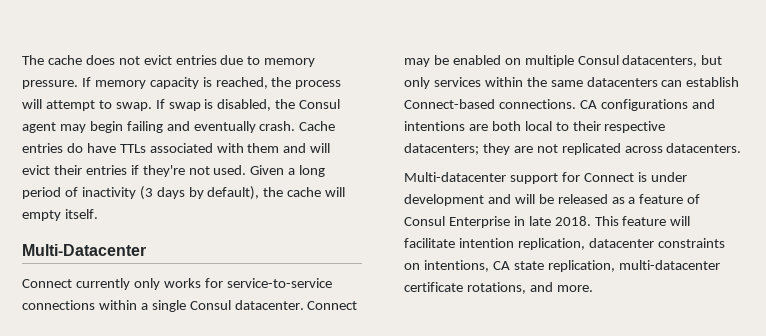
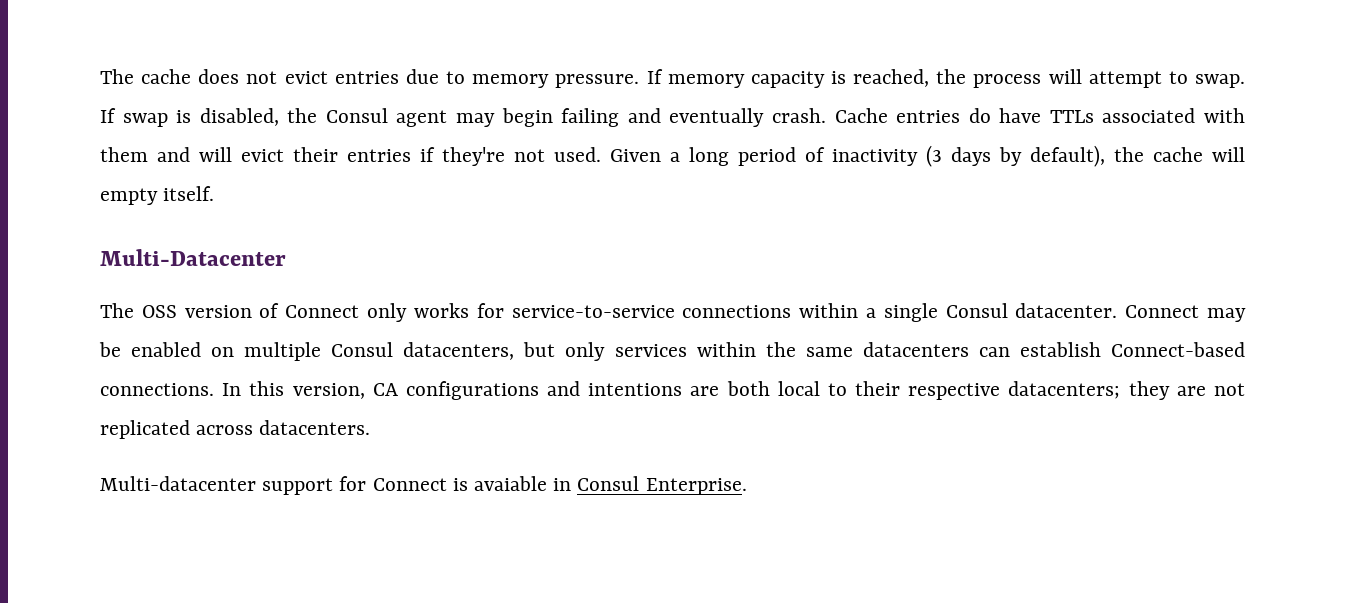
- Connect currently only works for service-to-service connections within a single Consul datacenter.
+ The OSS version of Connect only works for service-to-service connections within a single Consul datacenter.
- CA configurations and intentions are both local to their respective datacenters; they are not replicated across datacenters.
+ In this version, CA configurations and intentions are both local to their respective datacenters; they are not replicated across datacenters.
- Multi-datacenter support for Connect is under development and will be released as a feature of Consul Enterprise in late 2018. This feature will facilitate intention replication, datacenter constraints on intentions, CA state replication, multi-datacenter certificate rotations, and more.
+ Multi-datacenter support for Connect is avaiable in Consul Enterprise.

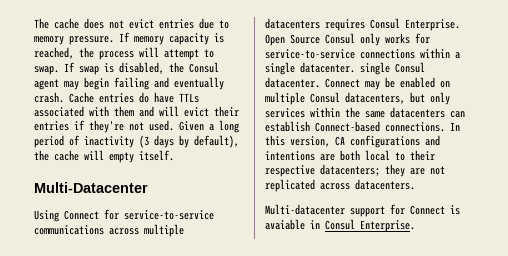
- The OSS version of Connect only works for service-to-service connections within a single Consul datacenter.
+ Using Connect for service-to-service communications across multiple datacenters requires Consul Enterprise. Open Source Consul only works for service-to-service connections within a single datacenter. single Consul datacenter.

